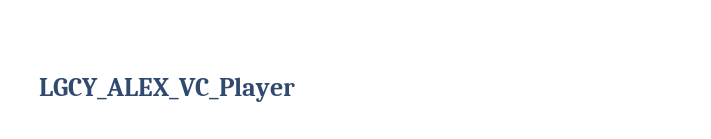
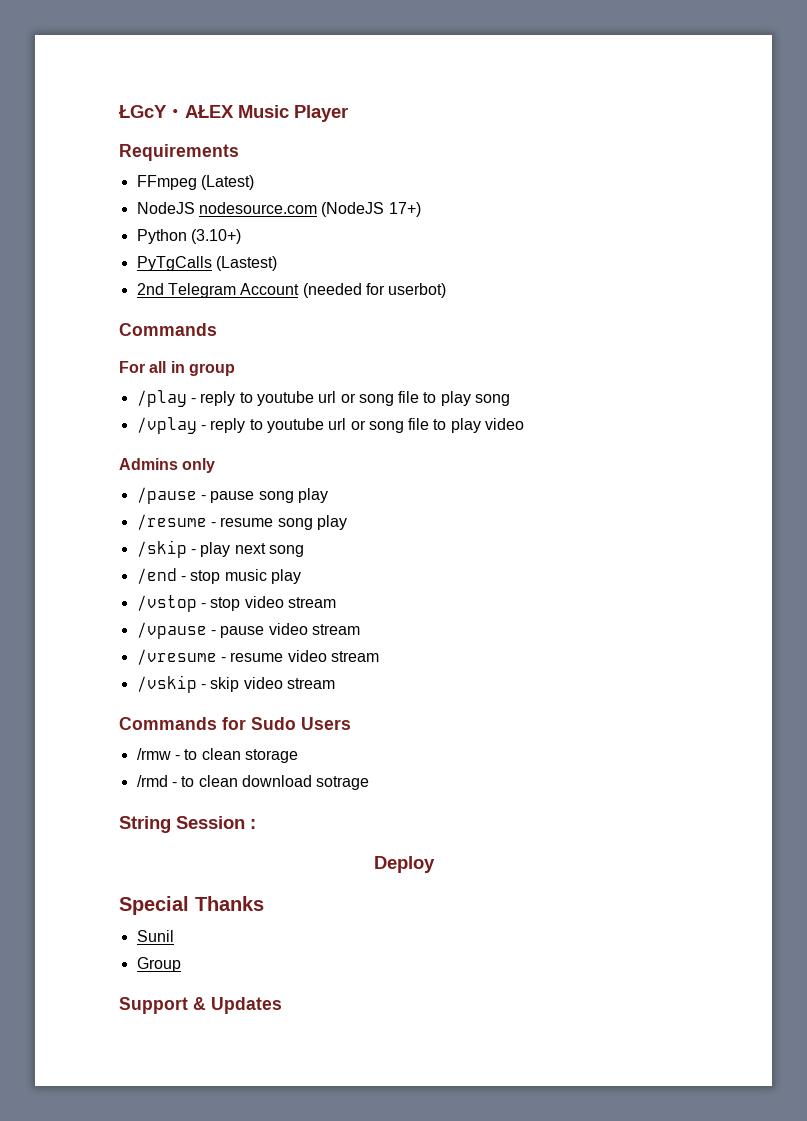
- LGCY_ALEX_VC_Player
+ ŁGcY・AŁEX Music Player
+ Requirements
+ FFmpeg (Latest)
+ NodeJS nodesource.com (NodeJS 17+)
+ Python (3.10+)
+ PyTgCalls (Lastest)
+ 2nd Telegram Account (needed for userbot)
+ Commands
+ For all in group
+ /play - reply to youtube url or song file to play song
+ /vplay - reply to youtube url or song file to play video
+ Admins only
+ /pause - pause song play
+ /resume - resume song play
+ /skip - play next song
+ /end - stop music play
+ /vstop - stop video stream
+ /vpause - pause video stream
+ /vresume - resume video stream
+ /vskip - skip video stream
+ Commands for Sudo Users
+ /rmw - to clean storage
+ /rmd - to clean download sotrage
+ String Session :
+ Deploy
+ Special Thanks
+ Sunil
+ Group
+ Support & Updates

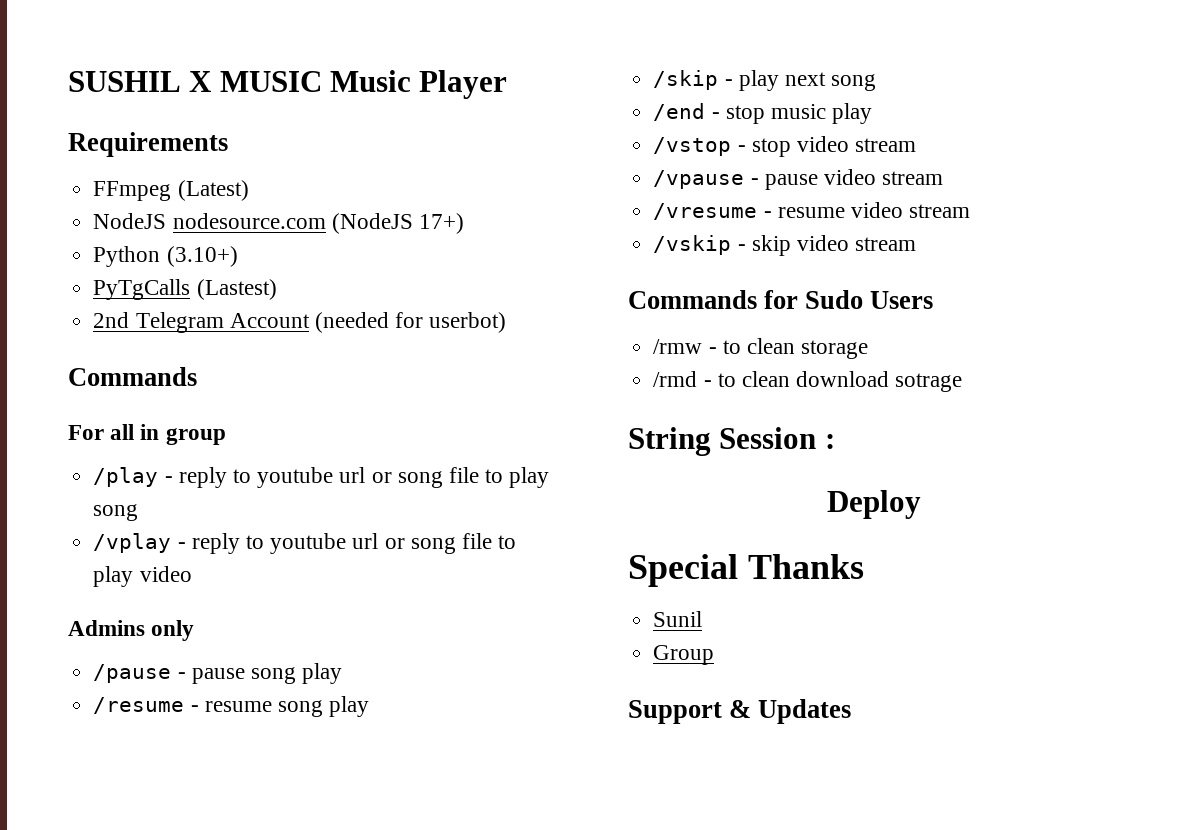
- ŁGcY・AŁEX Music Player
+ SUSHIL X MUSIC Music Player

